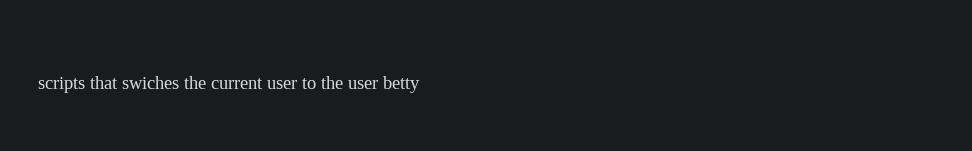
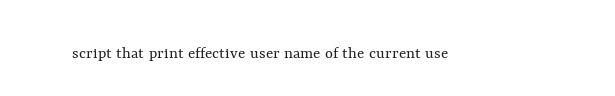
- scripts that swiches the current user to the user betty
+ script that print effective user name of the current use

